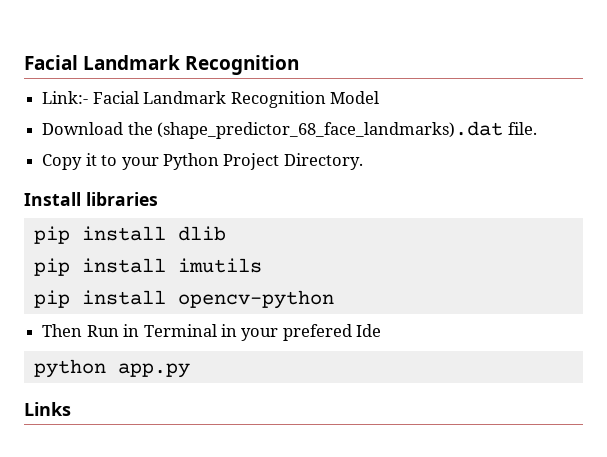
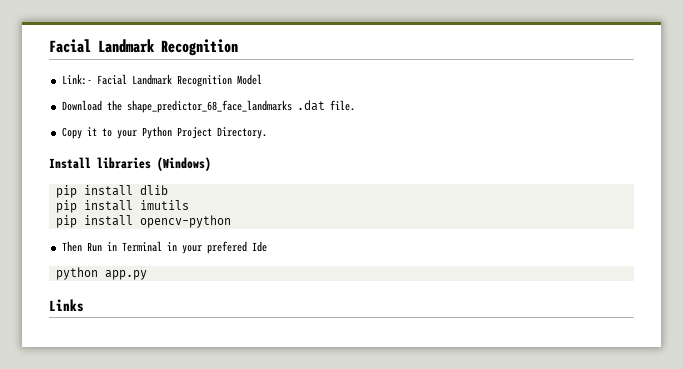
- Download the (shape_predictor_68_face_landmarks).dat file.
+ Download the shape_predictor_68_face_landmarks .dat file.
- Install libraries
+ Install libraries (Windows)

